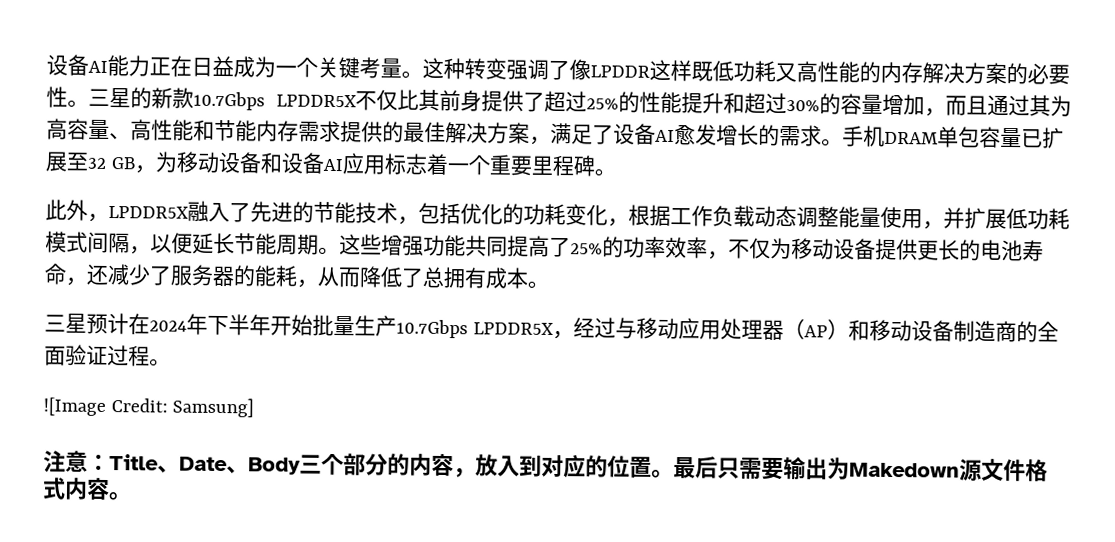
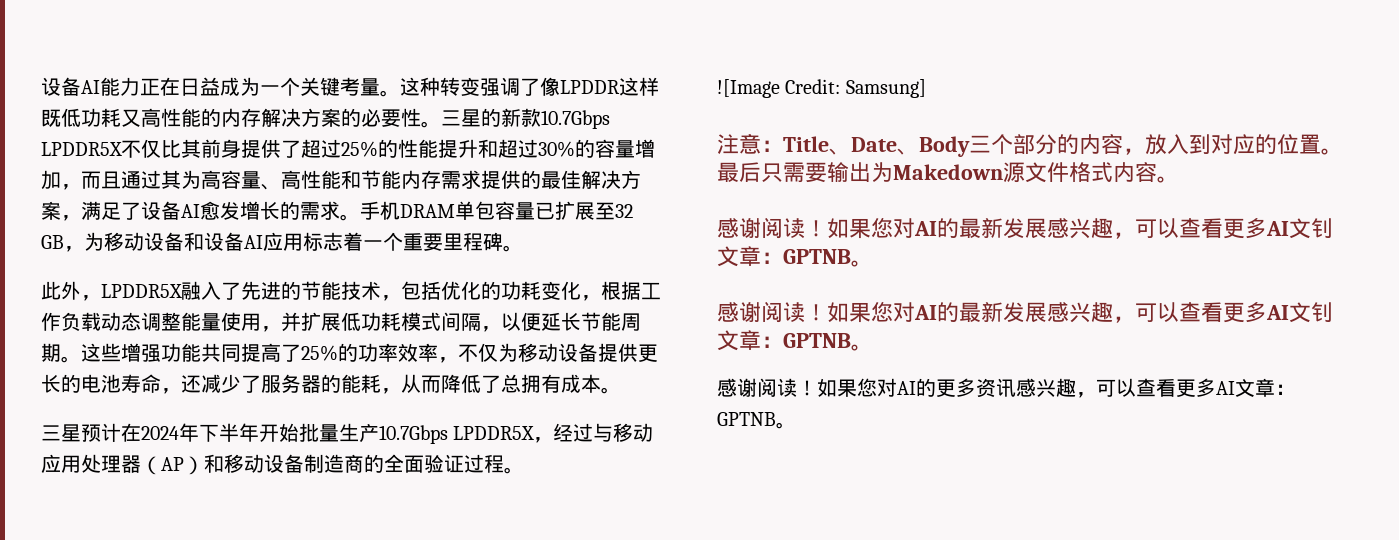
  最后只需要输出为Makedown源文件格式内容。
+ 感谢阅读！如果您对AI的最新发展感兴趣，可以查看更多AI文钊文章：GPTNB。
+ 感谢阅读！如果您对AI的最新发展感兴趣，可以查看更多AI文钊文章：GPTNB。
+ 感谢阅读！如果您对AI的更多资讯感兴趣，可以查看更多AI文章：GPTNB。

